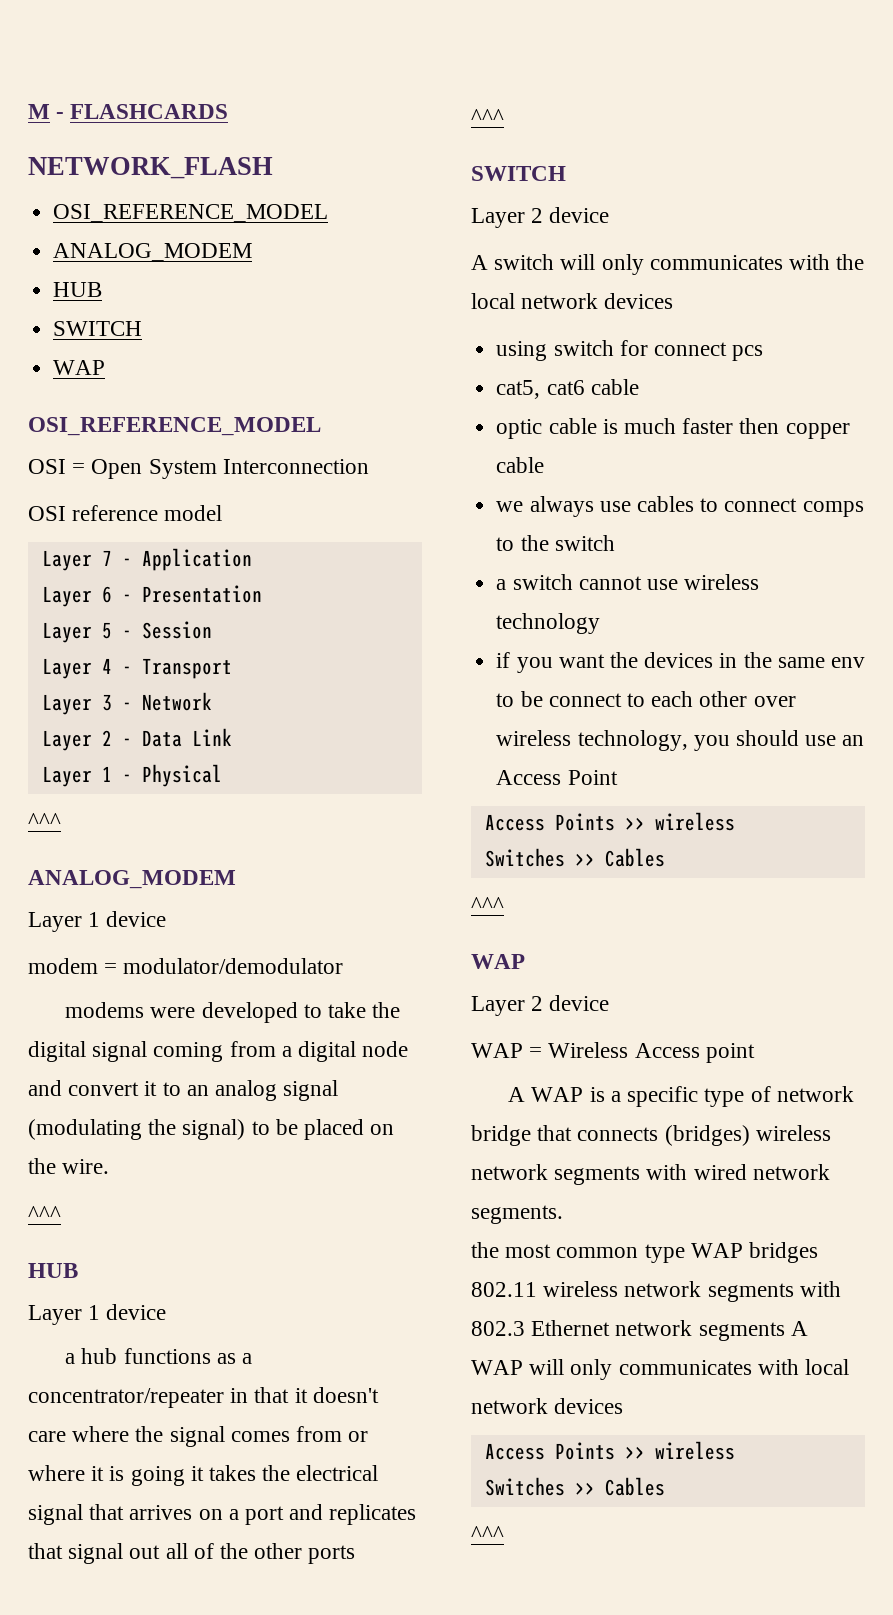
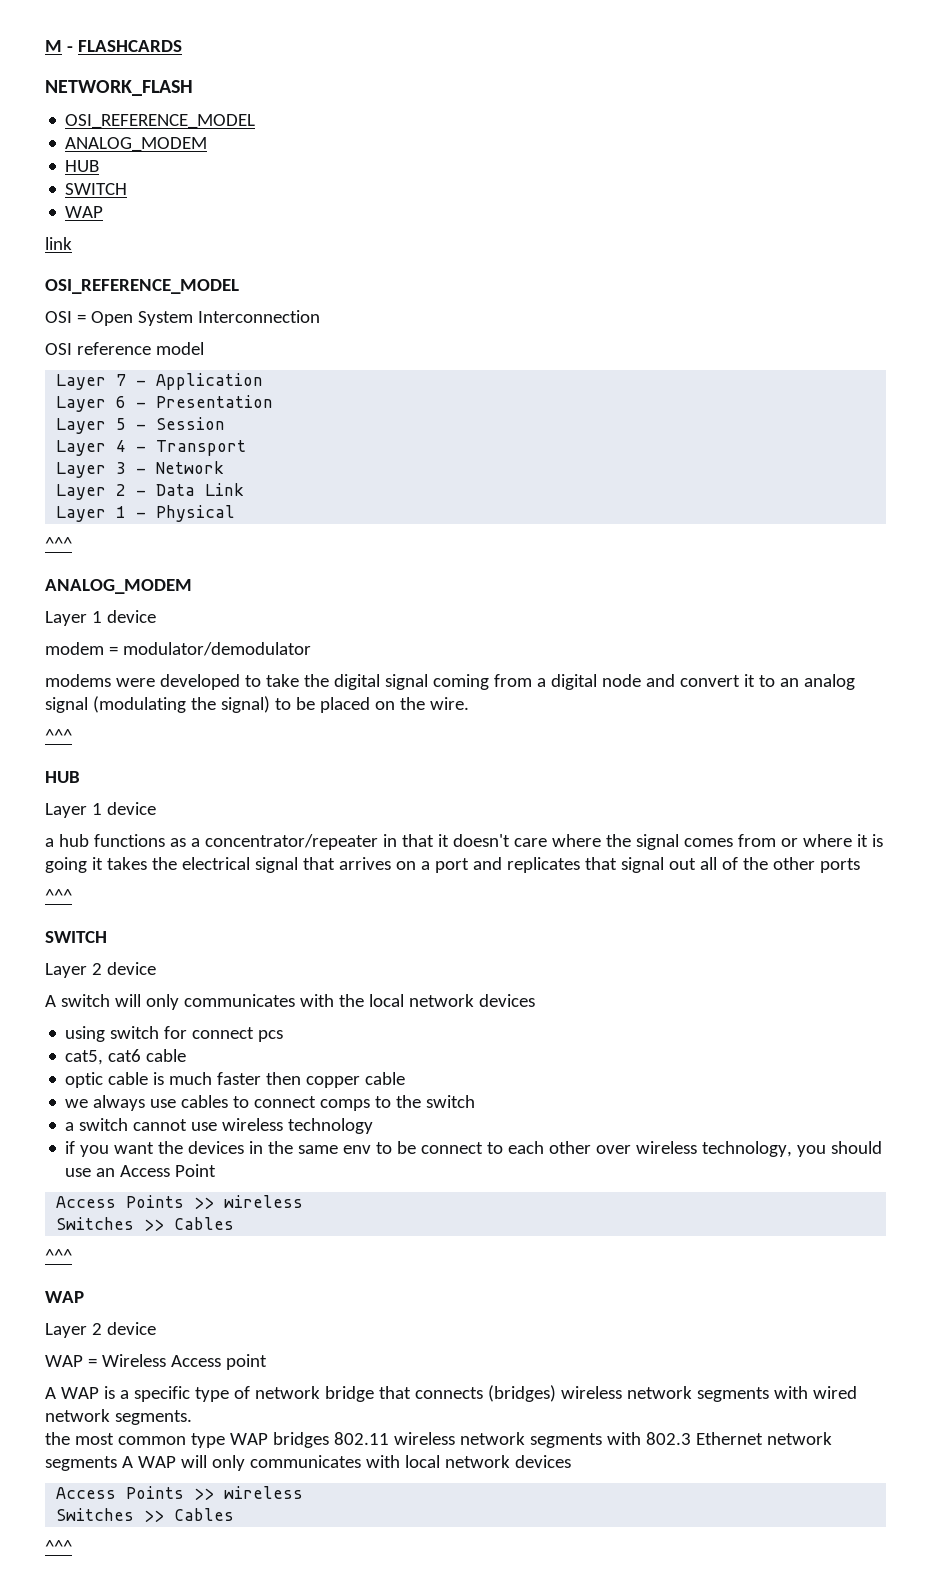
+ link

